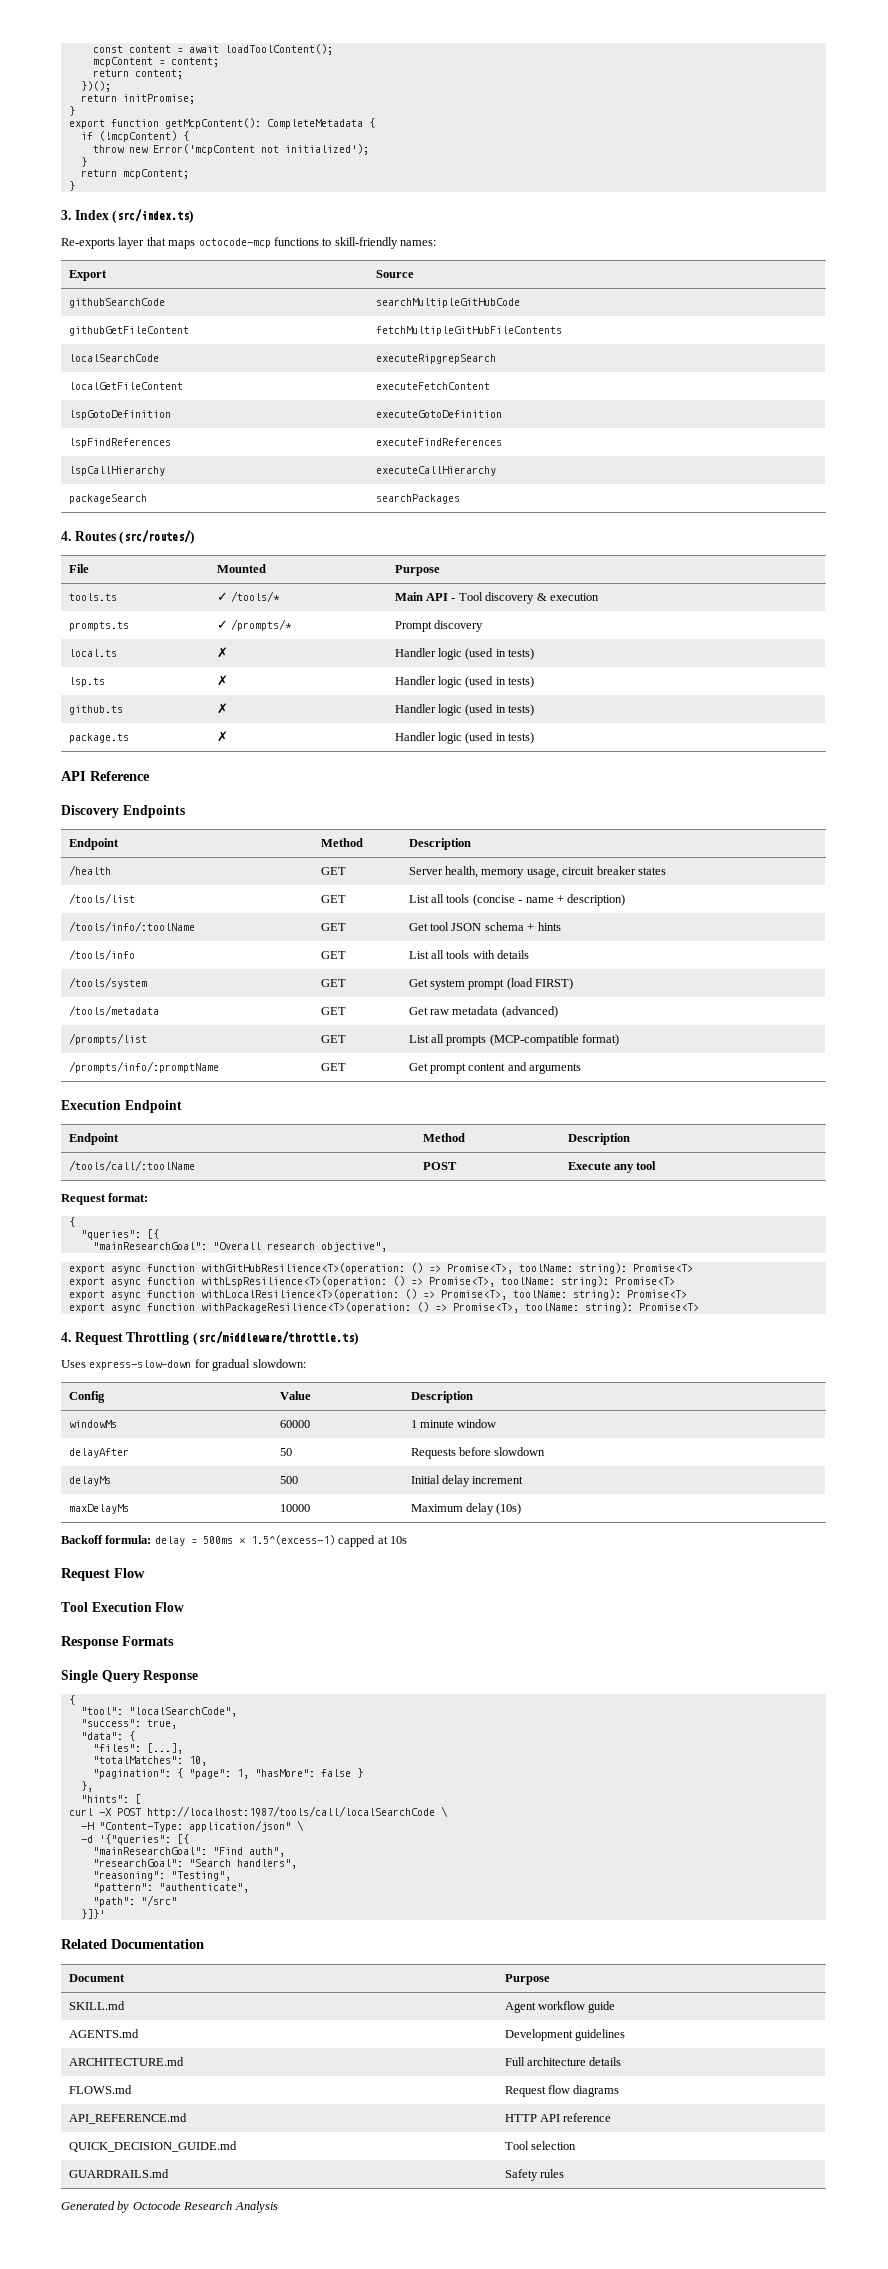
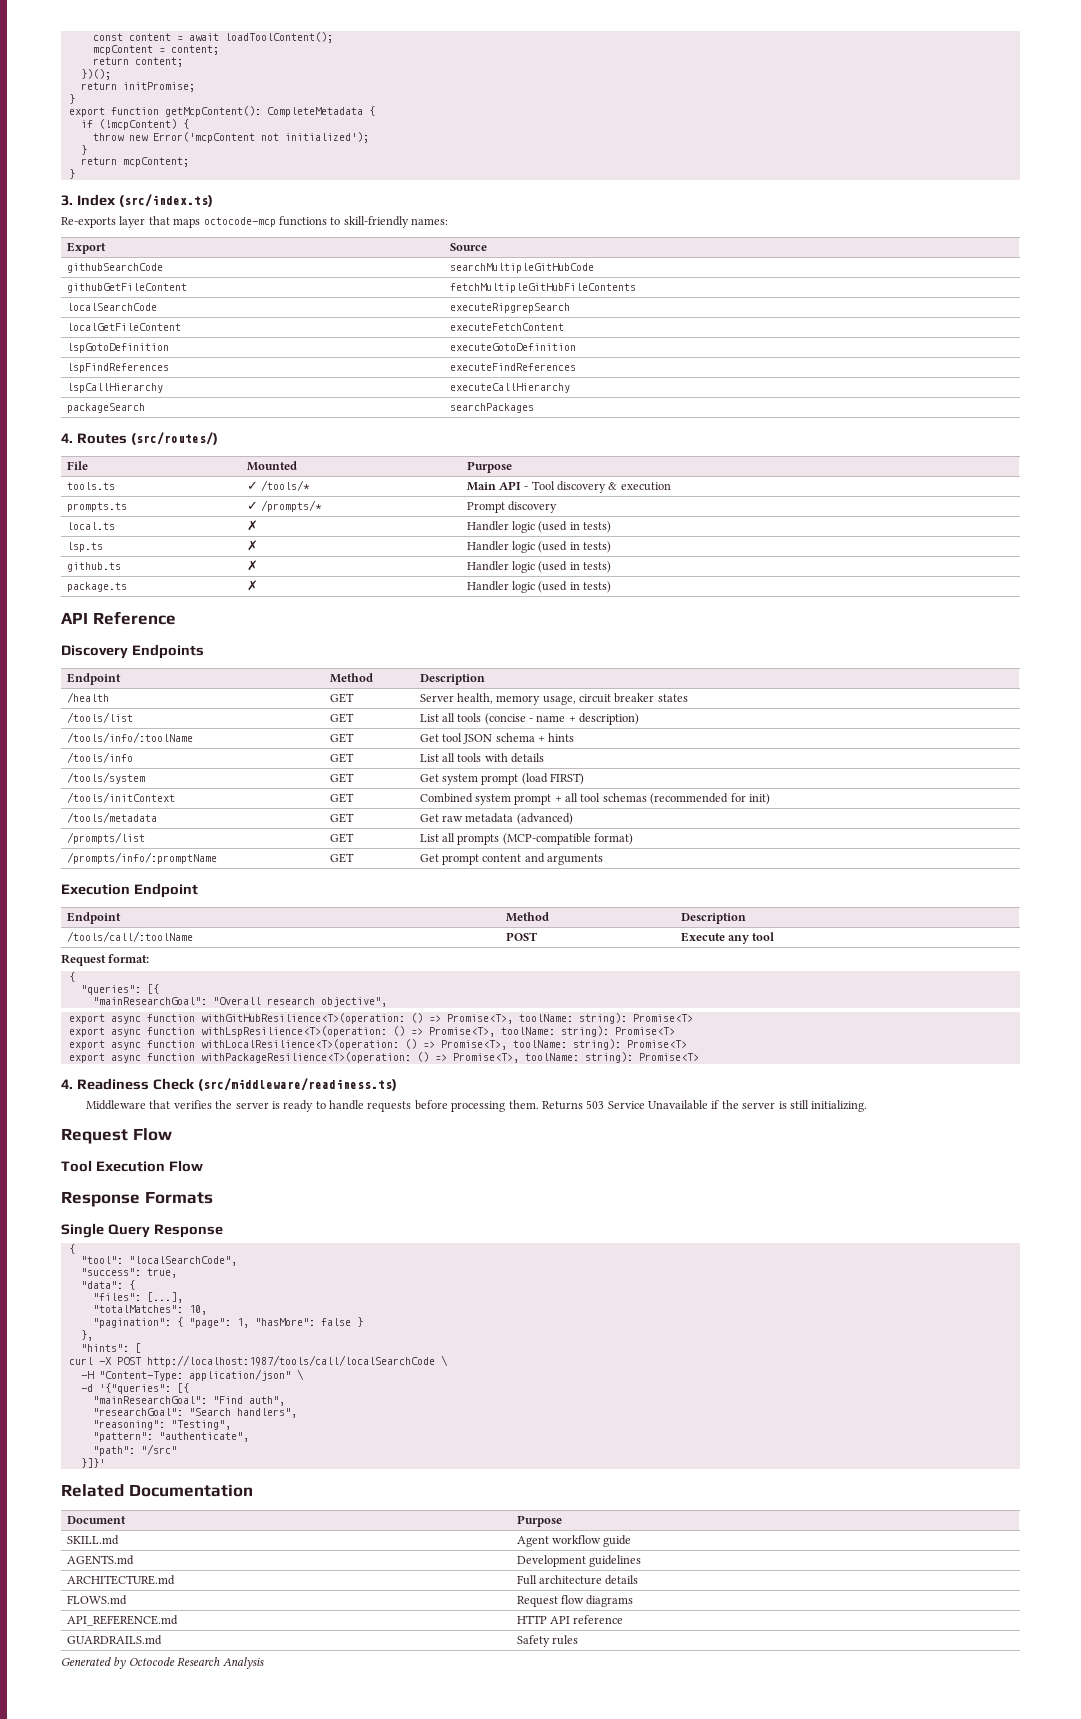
+ /tools/initContext | GET | Combined system prompt + all tool schemas (recommended for init)
- 4. Request Throttling (src/middleware/throttle.ts)
- Uses express-slow-down for gradual slowdown:
- Config | Value | Description
- windowMs | 60000 | 1 minute window
- delayAfter | 50 | Requests before slowdown
- delayMs | 500 | Initial delay increment
- maxDelayMs | 10000 | Maximum delay (10s)
- Backoff formula: delay = 500ms × 1.5^(excess-1) capped at 10s
+ 4. Readiness Check (src/middleware/readiness.ts)
+ Middleware that verifies the server is ready to handle requests before processing them. Returns 503 Service Unavailable if the server is still initializing.
- QUICK_DECISION_GUIDE.md | Tool selection

